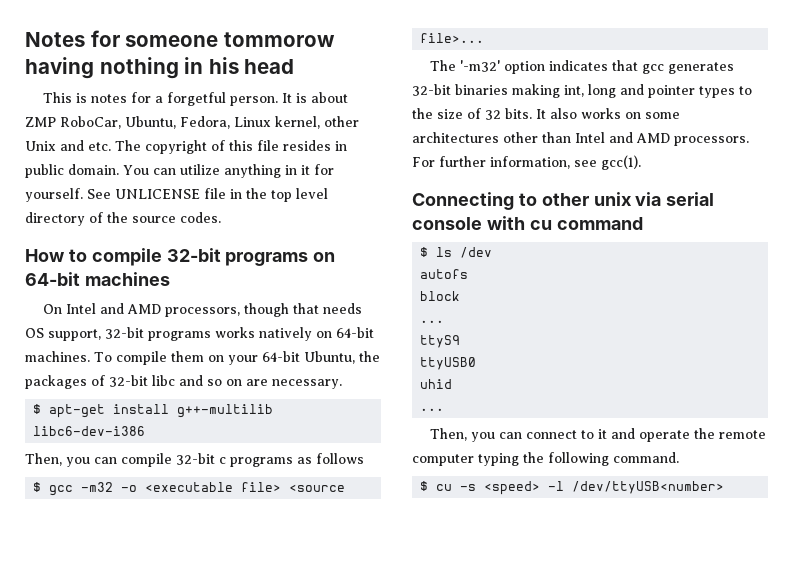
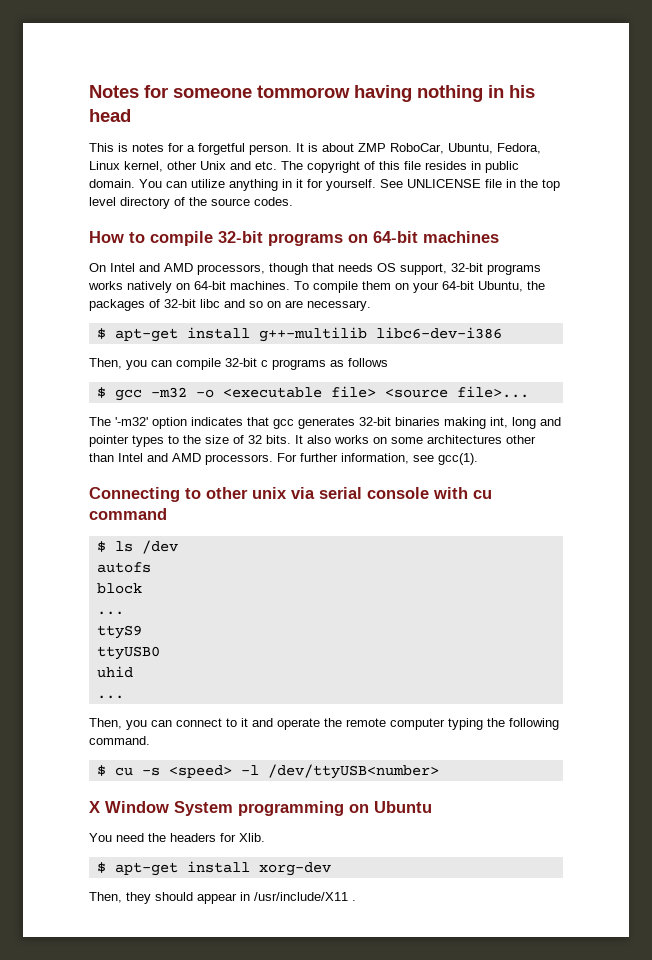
+ X Window System programming on Ubuntu
+ You need the headers for Xlib.
+ $ apt-get install xorg-dev
+ Then, they should appear in /usr/include/X11 .

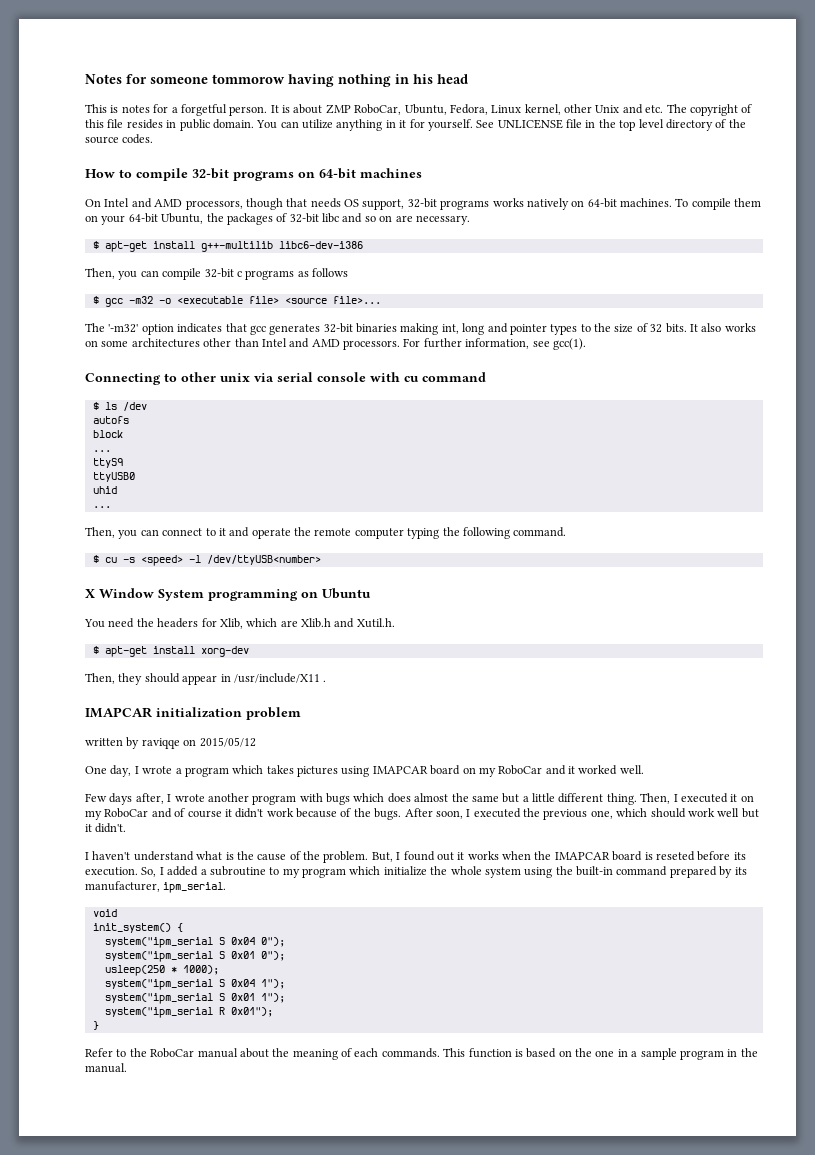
- You need the headers for Xlib.
+ You need the headers for Xlib, which are Xlib.h and Xutil.h.
+ IMAPCAR initialization problem
+ written by raviqqe on 2015/05/12
+ One day, I wrote a program which takes pictures using IMAPCAR board on my RoboCar and it worked well.
+ Few days after, I wrote another program with bugs which does almost the same but a little different thing. Then, I executed it on my RoboCar and of course it didn't work because of the bugs. After soon, I executed the previous one, which should work well but it didn't.
+ I haven't understand what is the cause of the problem. But, I found out it works when the IMAPCAR board is reseted before its execution. So, I added a subroutine to my program which initialize the whole system using the built-in command prepared by its manufacturer, ipm_serial.
+ void
+ init_system() {
+ system("ipm_serial S 0x04 0");
+ system("ipm_serial S 0x01 0");
+ usleep(250 * 1000);
+ system("ipm_serial S 0x04 1");
+ system("ipm_serial S 0x01 1");
+ system("ipm_serial R 0x01");
+ }
+ Refer to the RoboCar manual about the meaning of each commands. This function is based on the one in a sample program in the manual.

